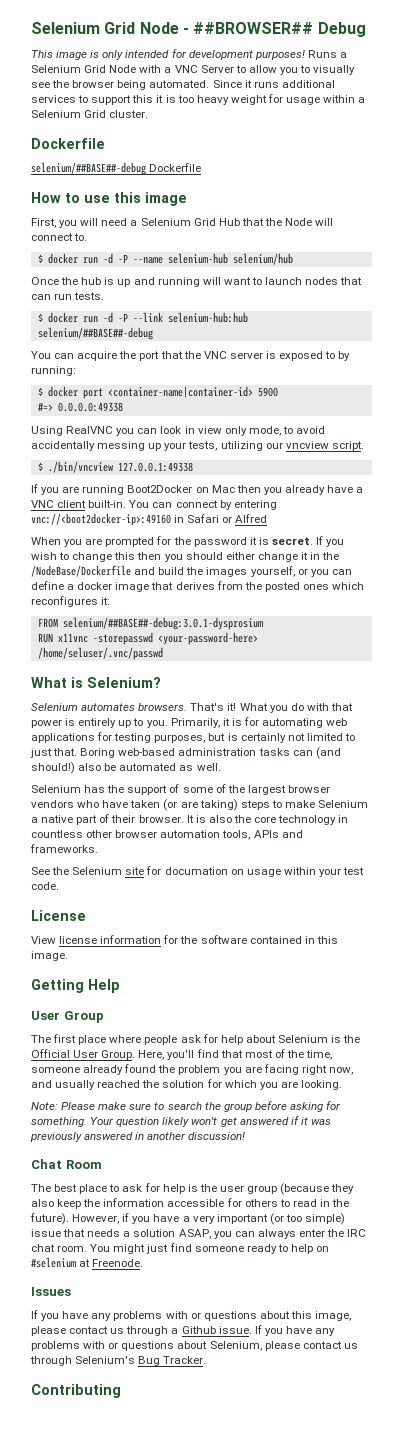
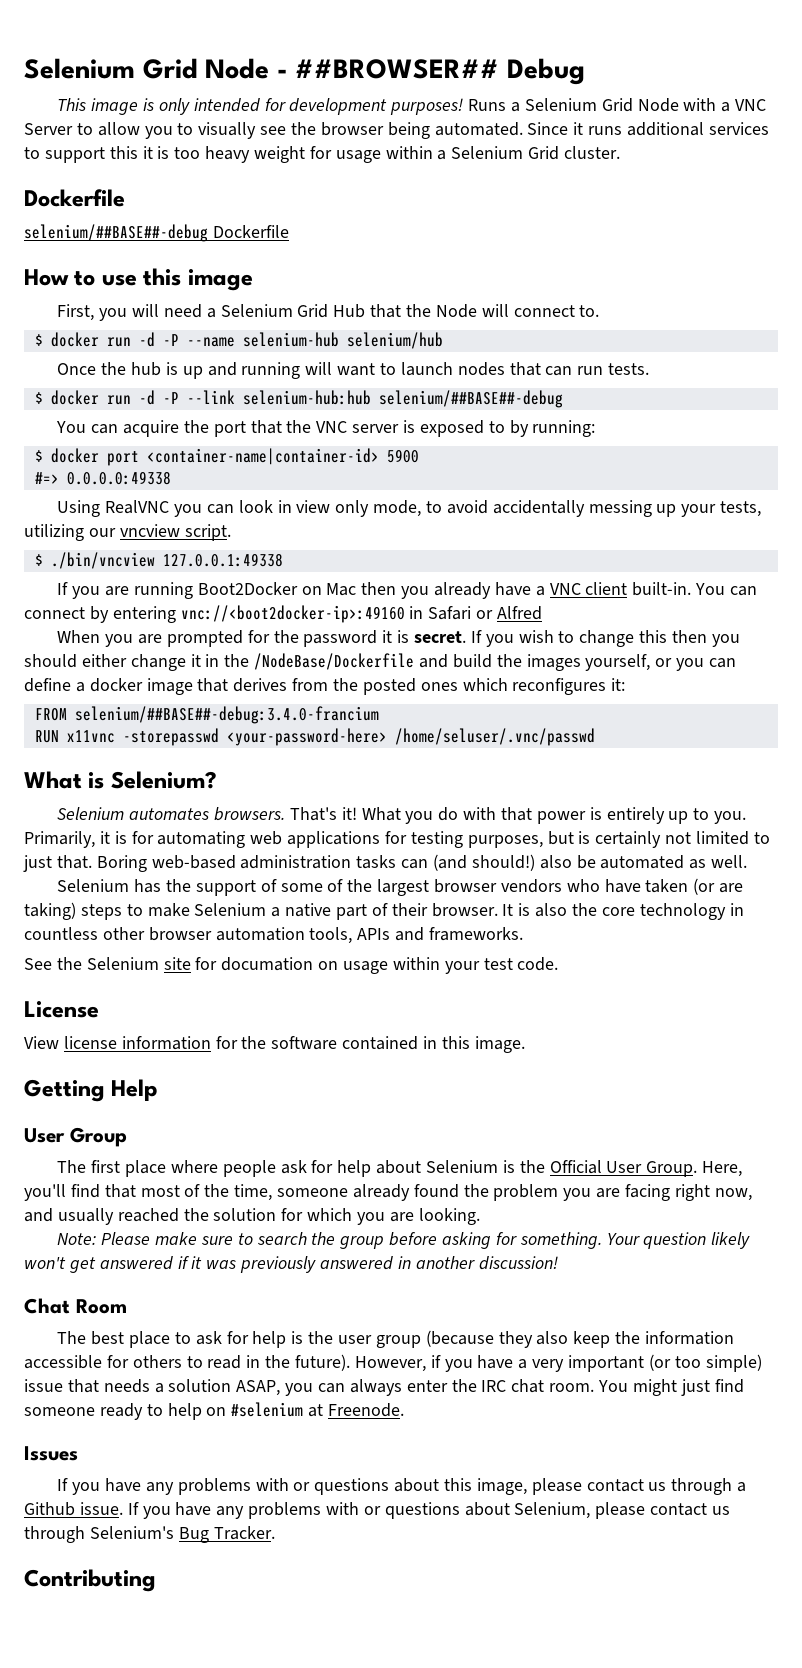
- FROM selenium/##BASE##-debug:3.0.1-dysprosium
+ FROM selenium/##BASE##-debug:3.4.0-francium

